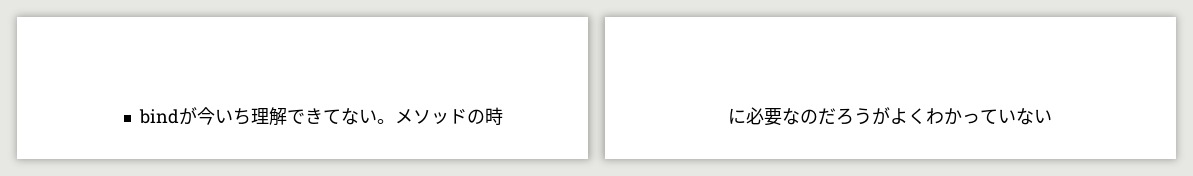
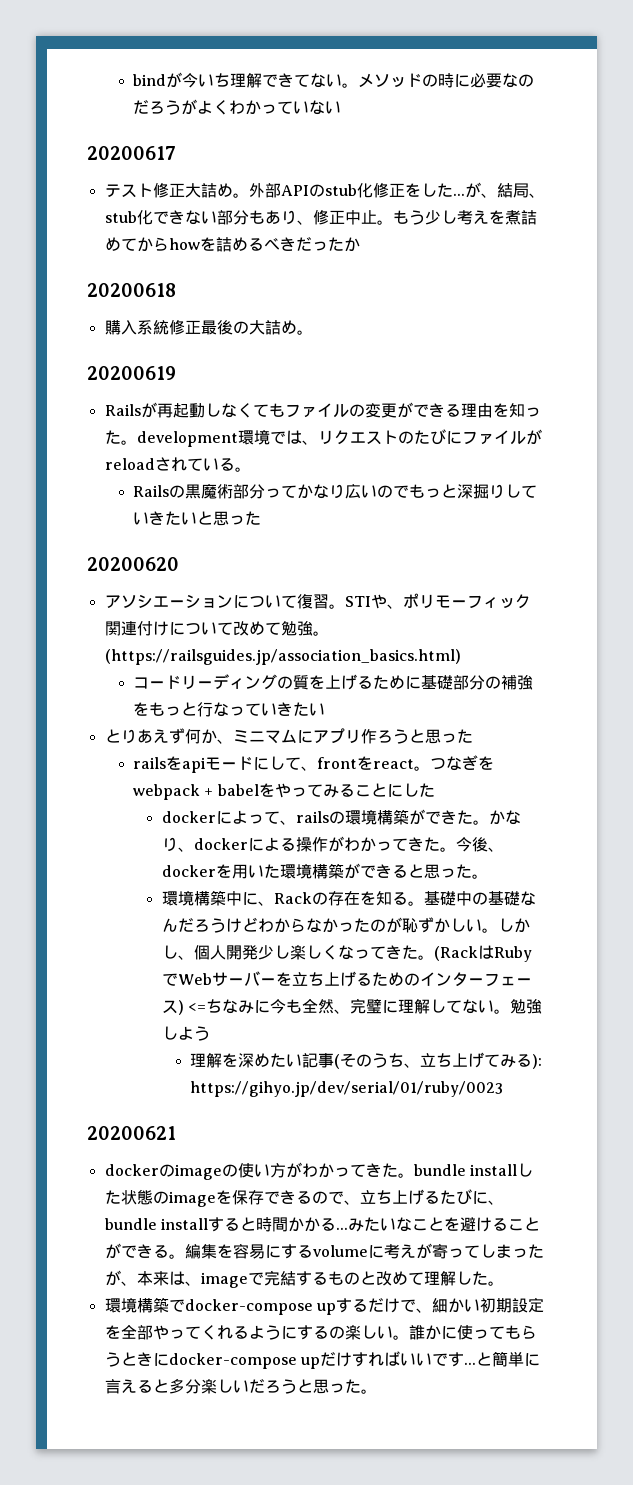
+ 20200617
+ テスト修正大詰め。外部APIのstub化修正をした...が、結局、stub化できない部分もあり、修正中止。もう少し考えを煮詰めてからhowを詰めるべきだったか
+ 20200618
+ 購入系統修正最後の大詰め。
+ 20200619
+ Railsが再起動しなくてもファイルの変更ができる理由を知った。development環境では、リクエストのたびにファイルがreloadされている。
+ Railsの黒魔術部分ってかなり広いのでもっと深掘りしていきたいと思った
+ 20200620
+ アソシエーションについて復習。STIや、ポリモーフィック関連付けについて改めて勉強。(https://railsguides.jp/association_basics.html)
+ コードリーディングの質を上げるために基礎部分の補強をもっと行なっていきたい
+ とりあえず何か、ミニマムにアプリ作ろうと思った
+ railsをapiモードにして、frontをreact。つなぎをwebpack + babelをやってみることにした
+ dockerによって、railsの環境構築ができた。かなり、dockerによる操作がわかってきた。今後、dockerを用いた環境構築ができると思った。
+ 環境構築中に、Rackの存在を知る。基礎中の基礎なんだろうけどわからなかったのが恥ずかしい。しかし、個人開発少し楽しくなってきた。(RackはRubyでWebサーバーを立ち上げるためのインターフェース) <=ちなみに今も全然、完璧に理解してない。勉強しよう
+ 理解を深めたい記事(そのうち、立ち上げてみる): https://gihyo.jp/dev/serial/01/ruby/0023
+ 20200621
+ dockerのimageの使い方がわかってきた。bundle installした状態のimageを保存できるので、立ち上げるたびに、bundle installすると時間かかる...みたいなことを避けることができる。編集を容易にするvolumeに考えが寄ってしまったが、本来は、imageで完結するものと改めて理解した。
+ 環境構築でdocker-compose upするだけで、細かい初期設定を全部やってくれるようにするの楽しい。誰かに使ってもらうときにdocker-compose upだけすればいいです...と簡単に言えると多分楽しいだろうと思った。

